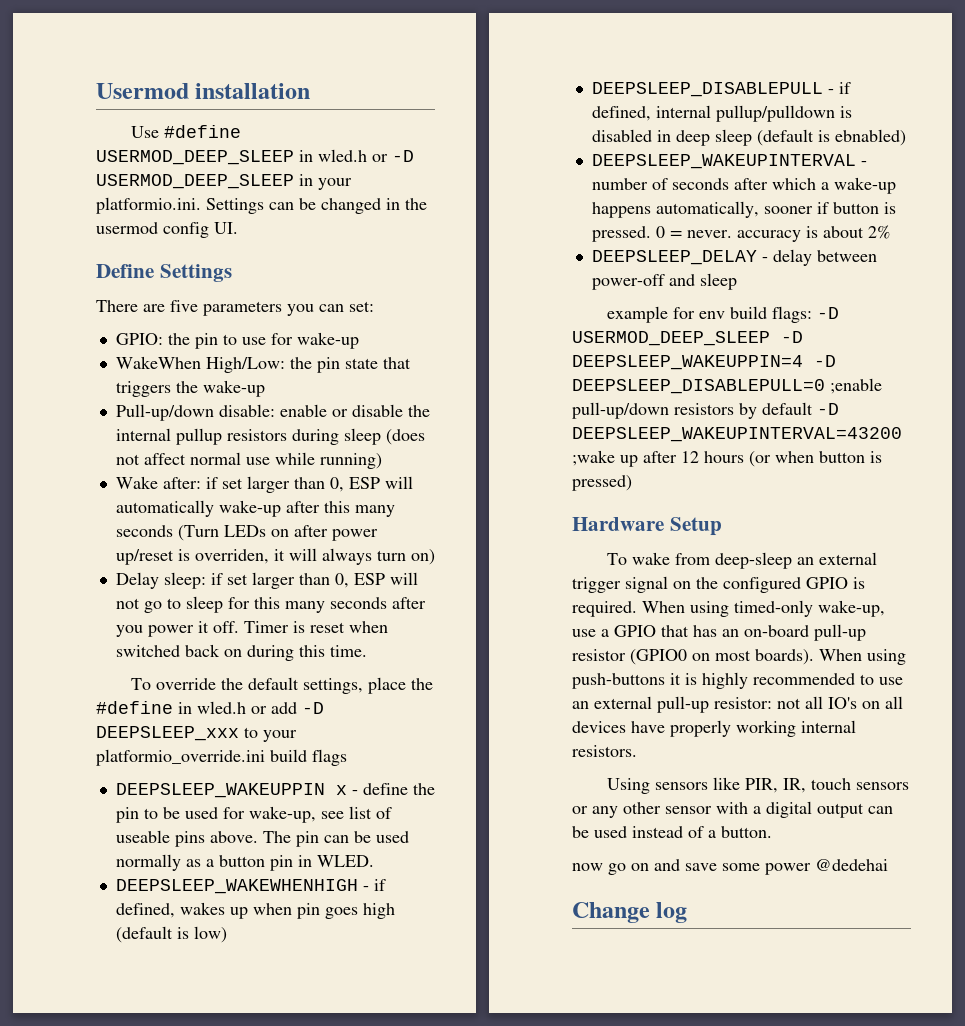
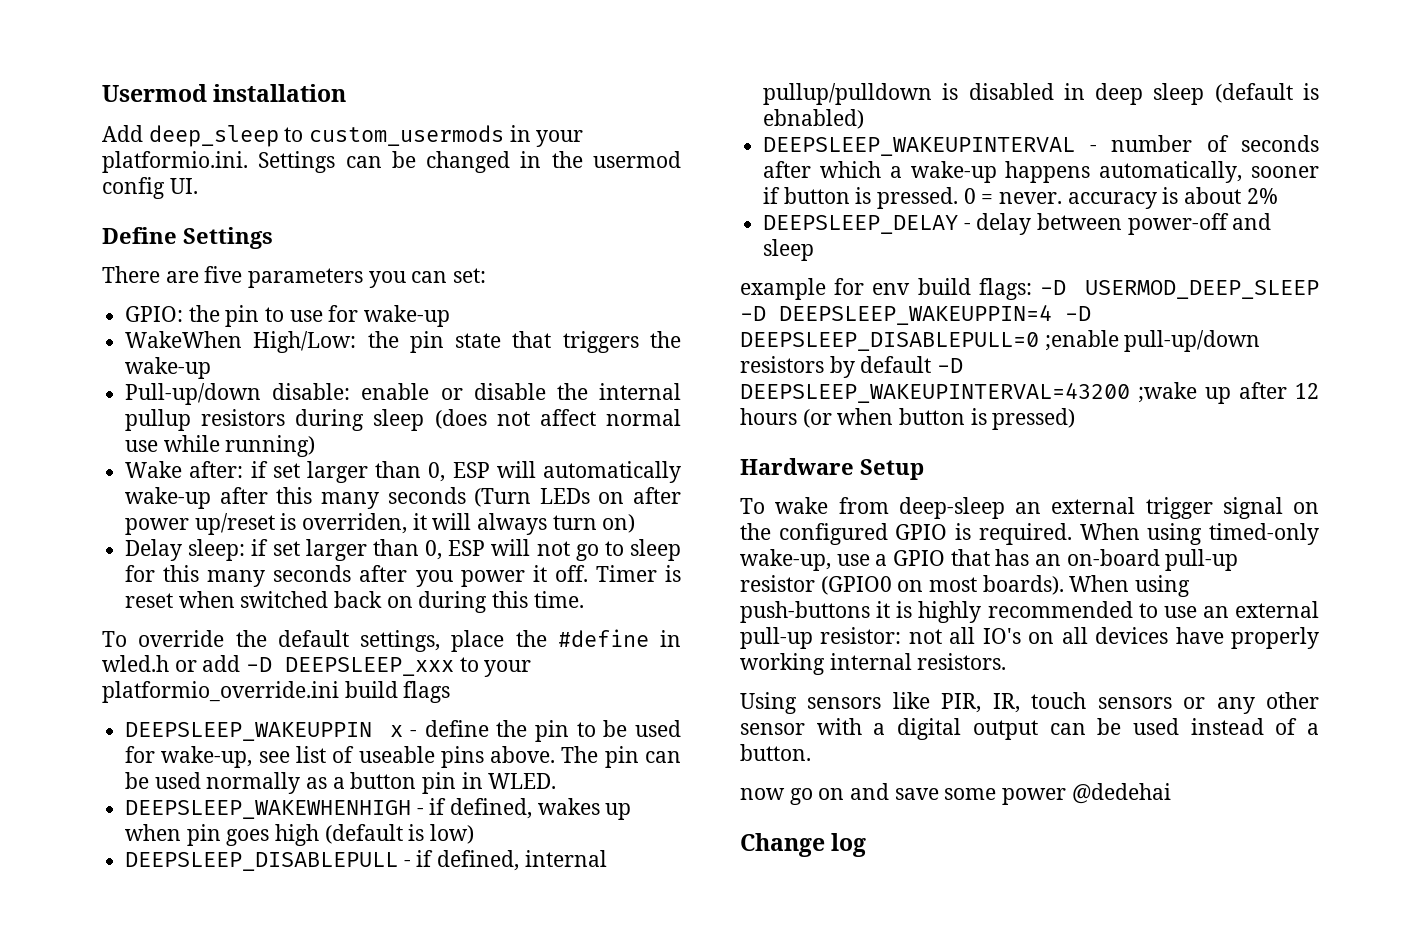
- Use #define USERMOD_DEEP_SLEEP in wled.h or -D USERMOD_DEEP_SLEEP in your platformio.ini. Settings can be changed in the usermod config UI.
+ Add deep_sleep to custom_usermods in your platformio.ini. Settings can be changed in the usermod config UI.

